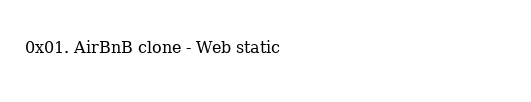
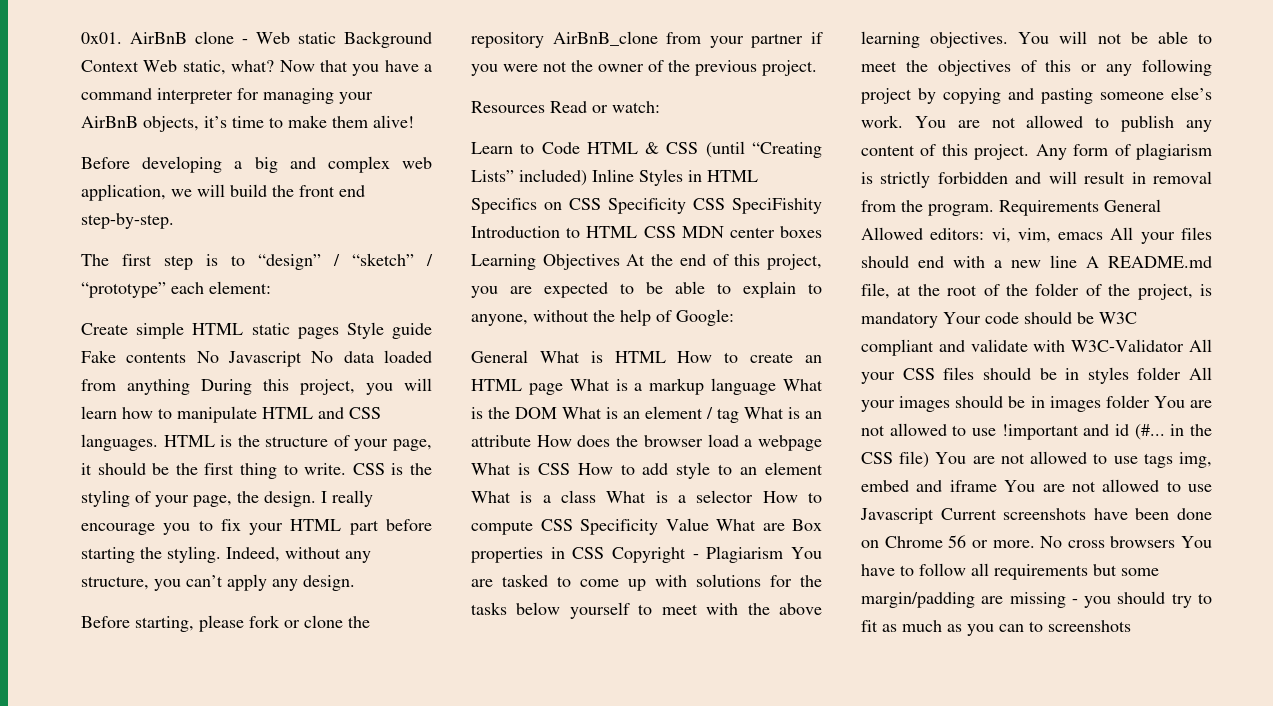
- AirBnB clone - Web static
+ AirBnB clone - Web static Background Context Web static, what? Now that you have a command interpreter for managing your AirBnB objects, it’s time to make them alive!
+ Before developing a big and complex web application, we will build the front end step-by-step.
+ The first step is to “design” / “sketch” / “prototype” each element:
+ Create simple HTML static pages Style guide Fake contents No Javascript No data loaded from anything During this project, you will learn how to manipulate HTML and CSS languages. HTML is the structure of your page, it should be the first thing to write. CSS is the styling of your page, the design. I really encourage you to fix your HTML part before starting the styling. Indeed, without any structure, you can’t apply any design.
+ Before starting, please fork or clone the repository AirBnB_clone from your partner if you were not the owner of the previous project.
+ Resources Read or watch:
+ Learn to Code HTML & CSS (until “Creating Lists” included) Inline Styles in HTML Specifics on CSS Specificity CSS SpeciFishity Introduction to HTML CSS MDN center boxes Learning Objectives At the end of this project, you are expected to be able to explain to anyone, without the help of Google:
+ General What is HTML How to create an HTML page What is a markup language What is the DOM What is an element / tag What is an attribute How does the browser load a webpage What is CSS How to add style to an element What is a class What is a selector How to compute CSS Specificity Value What are Box properties in CSS Copyright - Plagiarism You are tasked to come up with solutions for the tasks below yourself to meet with the above learning objectives. You will not be able to meet the objectives of this or any following project by copying and pasting someone else’s work. You are not allowed to publish any content of this project. Any form of plagiarism is strictly forbidden and will result in removal from the program. Requirements General Allowed editors: vi, vim, emacs All your files should end with a new line A README.md file, at the root of the folder of the project, is mandatory Your code should be W3C compliant and validate with W3C-Validator All your CSS files should be in styles folder All your images should be in images folder You are not allowed to use !important and id (#... in the CSS file) You are not allowed to use tags img, embed and iframe You are not allowed to use Javascript Current screenshots have been done on Chrome 56 or more. No cross browsers You have to follow all requirements but some margin/padding are missing - you should try to fit as much as you can to screenshots

